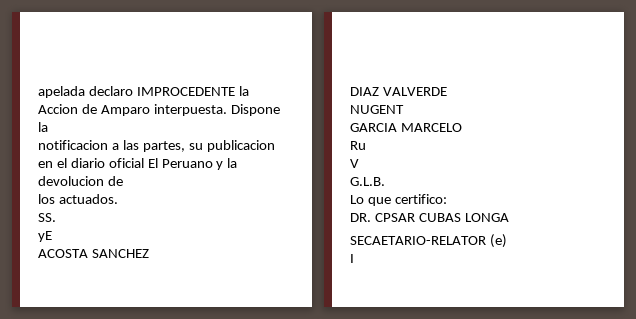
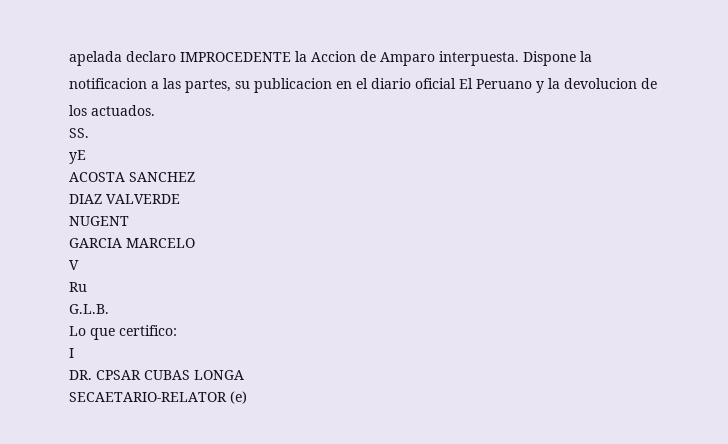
+ V
- V
+ I
- I

